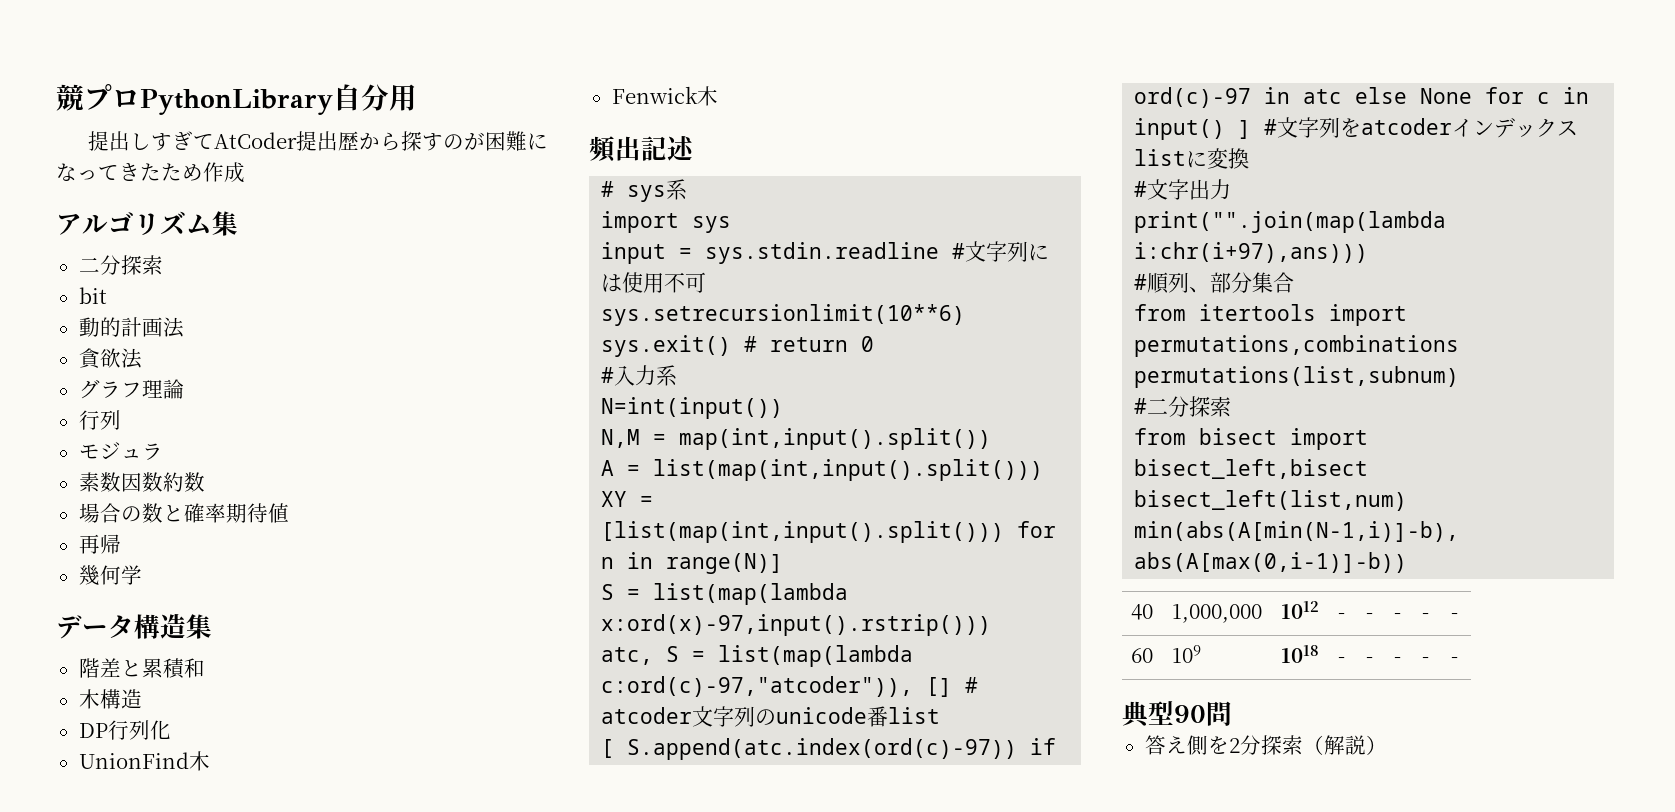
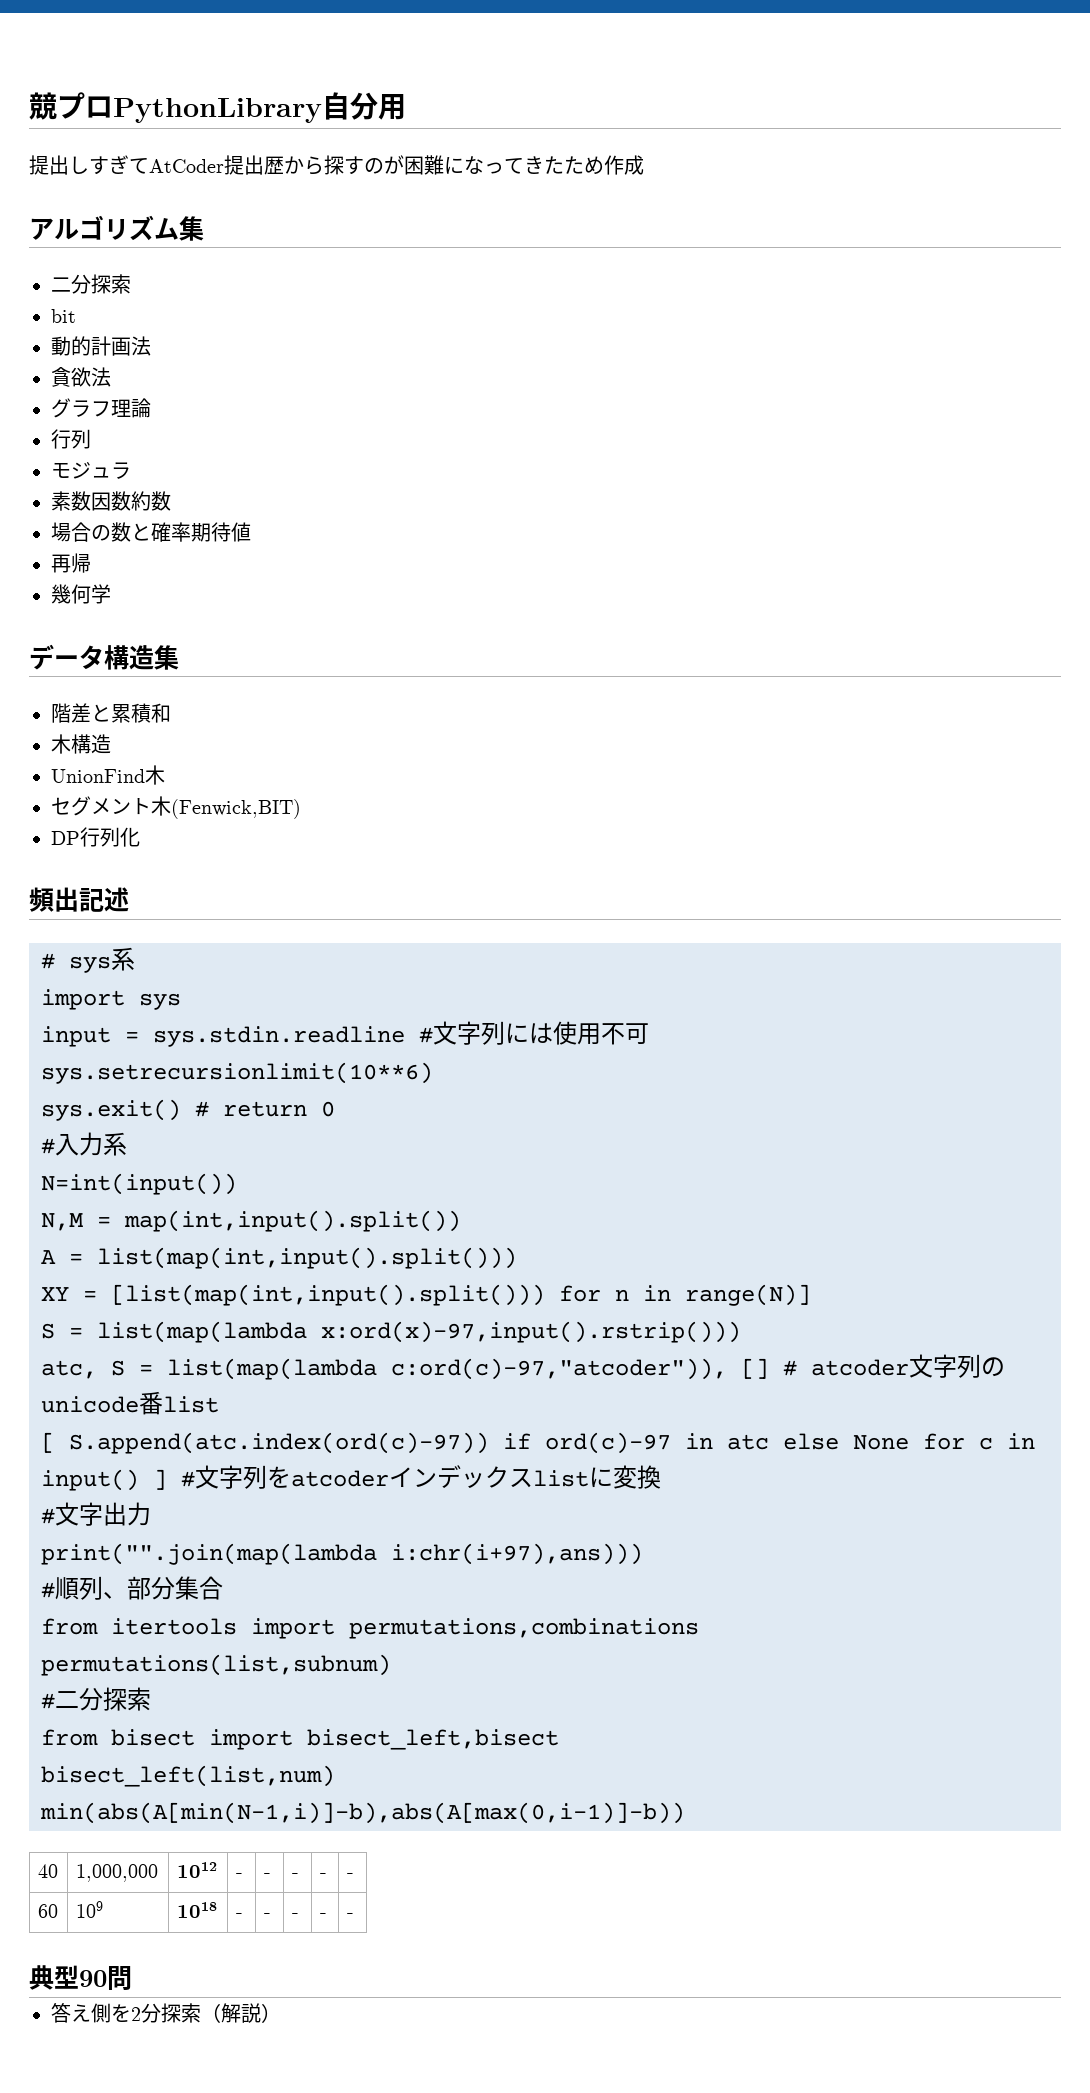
+ UnionFind木
+ セグメント木(Fenwick,BIT)
- UnionFind木
- Fenwick木

